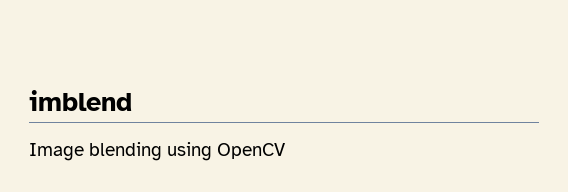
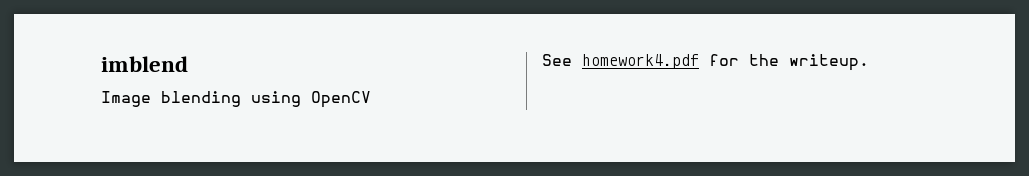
+ See homework4.pdf for the writeup.

